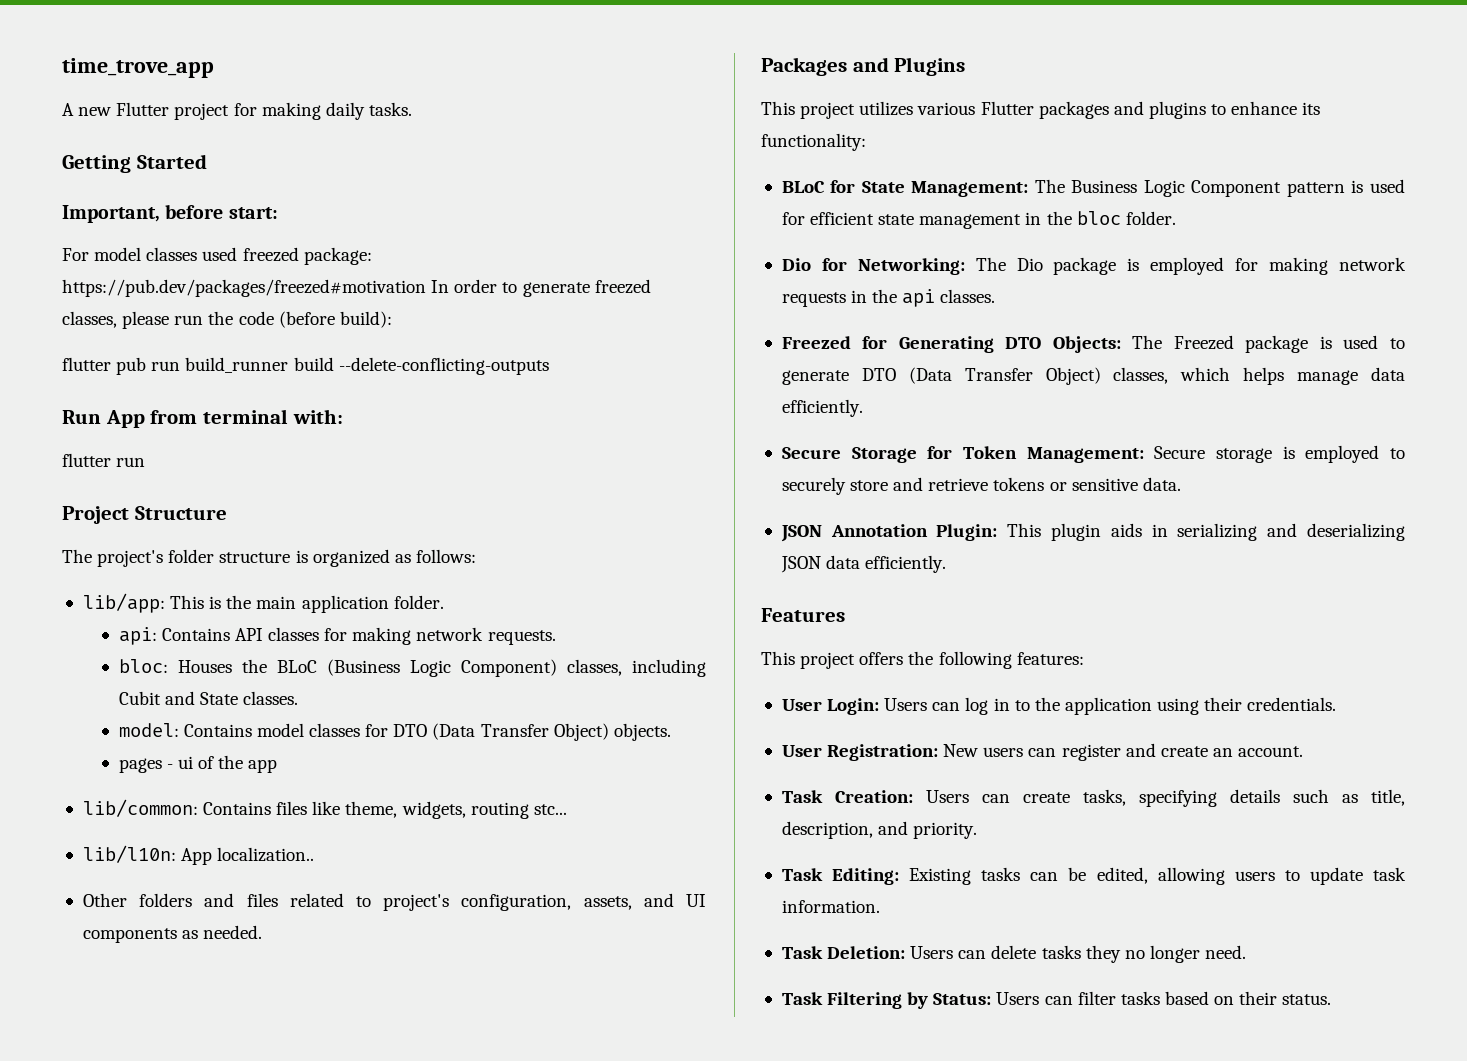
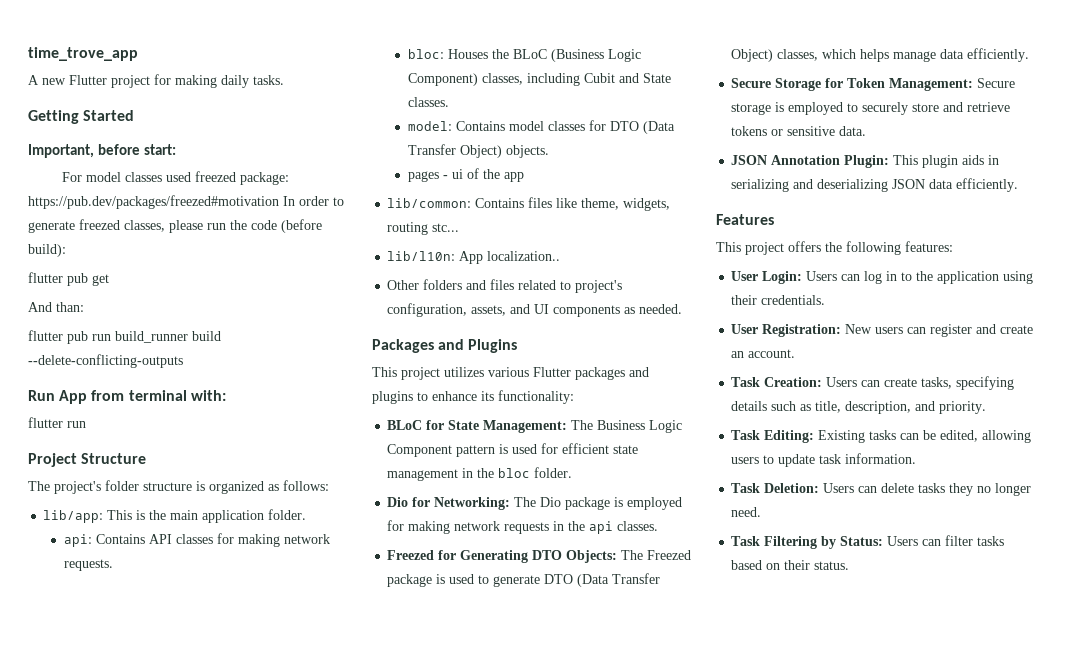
+ flutter pub get
+ And than:

